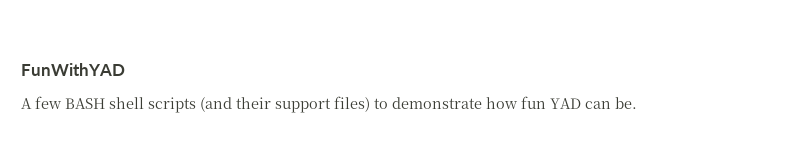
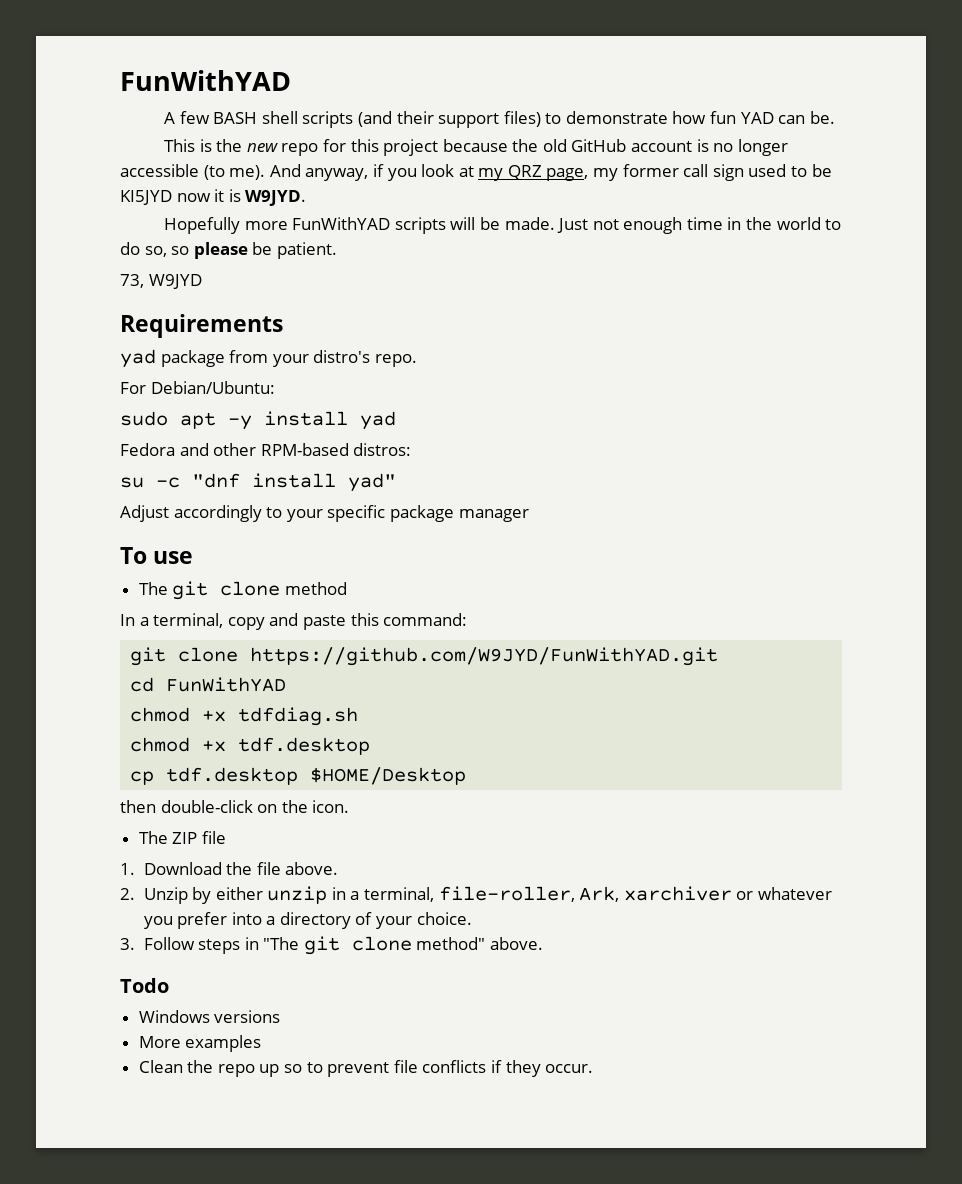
+ This is the new repo for this project because the old GitHub account is no longer accessible (to me). And anyway, if you look at my QRZ page, my former call sign used to be KI5JYD now it is W9JYD.
+ Hopefully more FunWithYAD scripts will be made. Just not enough time in the world to do so, so please be patient.
+ 73, W9JYD
+ Requirements
+ yad package from your distro's repo.
+ For Debian/Ubuntu:
+ sudo apt -y install yad
+ Fedora and other RPM-based distros:
+ su -c "dnf install yad"
+ Adjust accordingly to your specific package manager
+ To use
+ The git clone method
+ In a terminal, copy and paste this command:
+ git clone https://github.com/W9JYD/FunWithYAD.git
+ cd FunWithYAD
+ chmod +x tdfdiag.sh
+ chmod +x tdf.desktop
+ cp tdf.desktop $HOME/Desktop
+ then double-click on the icon.
+ The ZIP file
+ 1. Download the file above.
+ 2. Unzip by either unzip in a terminal, file-roller, Ark, xarchiver or whatever you prefer into a directory of your choice.
+ 3. Follow steps in "The git clone method" above.
+ Todo
+ Windows versions
+ More examples
+ Clean the repo up so to prevent file conflicts if they occur.

